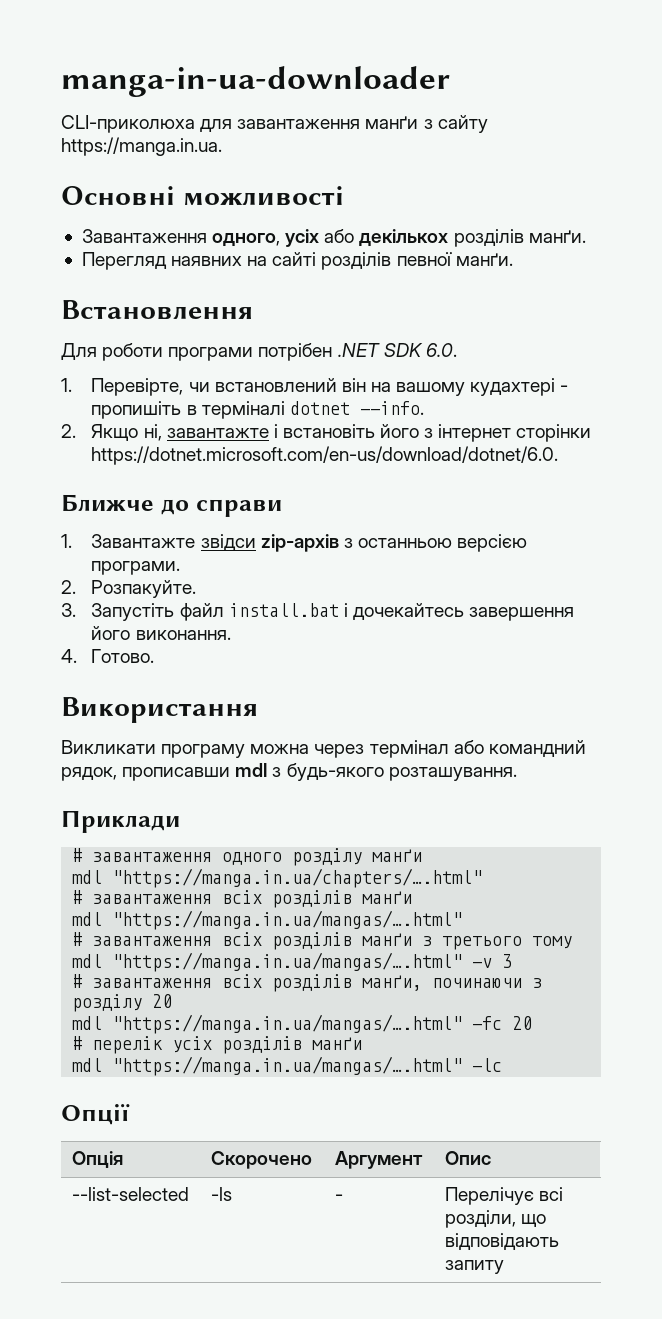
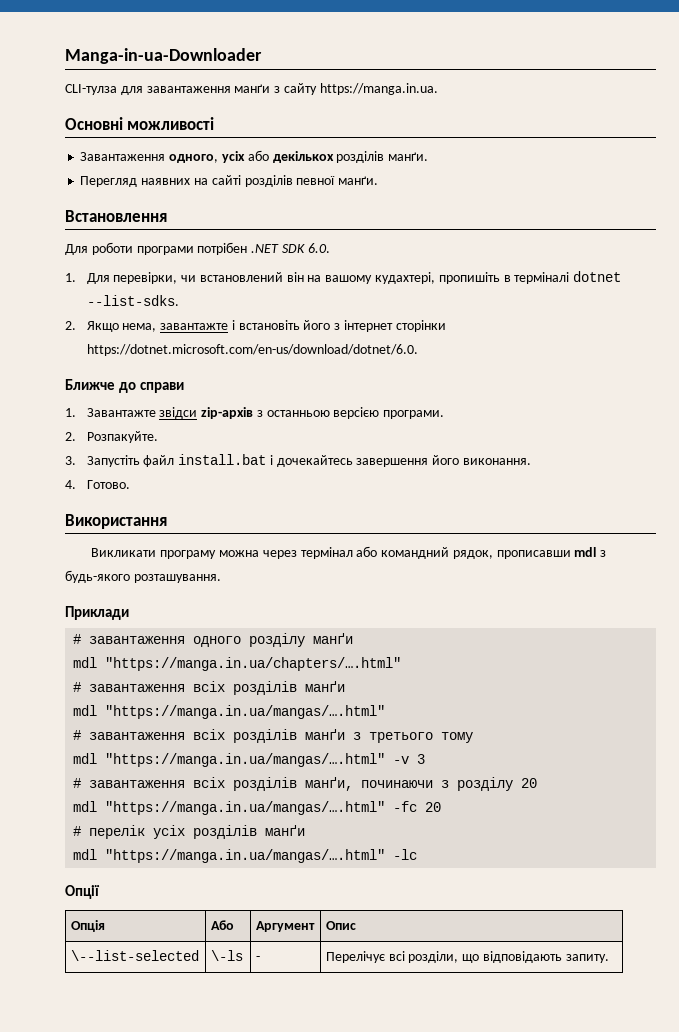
- manga-in-ua-downloader
- CLI-приколюха для завантаження манґи з сайту https://manga.in.ua.
+ Manga-in-ua-Downloader
+ CLI-тулза для завантаження манґи з сайту https://manga.in.ua.
- 1. Перевірте, чи встановлений він на вашому кудахтері - пропишіть в терміналі dotnet --info.
+ 1. Для перевірки, чи встановлений він на вашому кудахтері, пропишіть в терміналі dotnet --list-sdks.
- 2. Якщо ні, завантажте і встановіть його з інтернет сторінки https://dotnet.microsoft.com/en-us/download/dotnet/6.0.
+ 2. Якщо нема, завантажте і встановіть його з інтернет сторінки https://dotnet.microsoft.com/en-us/download/dotnet/6.0.
- Опція | Скорочено | Аргумент | Опис
+ Опція | Або | Аргумент | Опис
- --list-selected | -ls | - | Перелічує всі розділи, що відповідають запиту
+ \--list-selected | \-ls | - | Перелічує всі розділи, що відповідають запиту.

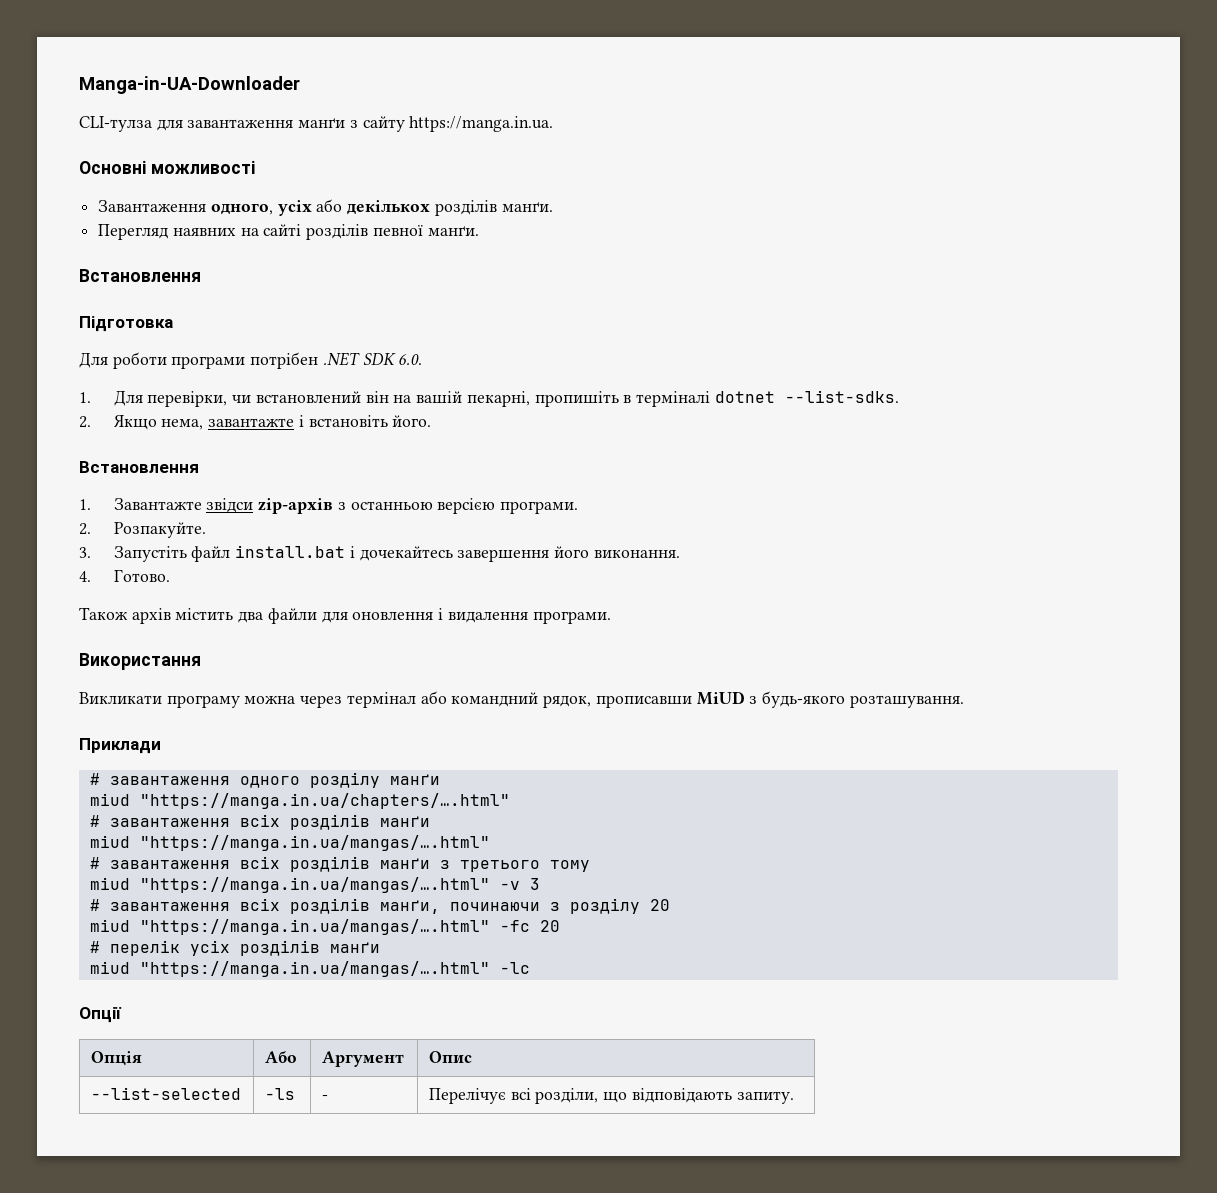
- Manga-in-ua-Downloader
+ Manga-in-UA-Downloader
+ Підготовка
- 1. Для перевірки, чи встановлений він на вашому кудахтері, пропишіть в терміналі dotnet --list-sdks.
+ 1. Для перевірки, чи встановлений він на вашій пекарні, пропишіть в терміналі dotnet --list-sdks.
- 2. Якщо нема, завантажте і встановіть його з інтернет сторінки https://dotnet.microsoft.com/en-us/download/dotnet/6.0.
- Ближче до справи
+ 2. Якщо нема, завантажте і встановіть його.
+ Встановлення
+ Також архів містить два файли для оновлення і видалення програми.
- Викликати програму можна через термінал або командний рядок, прописавши mdl з будь-якого розташування.
+ Викликати програму можна через термінал або командний рядок, прописавши MiUD з будь-якого розташування.
- mdl "https://manga.in.ua/chapters/….html"
+ miud "https://manga.in.ua/chapters/….html"
  # завантаження всіх розділів манґи
- mdl "https://manga.in.ua/mangas/….html"
+ miud "https://manga.in.ua/mangas/….html"
- mdl "https://manga.in.ua/mangas/….html" -v 3
+ miud "https://manga.in.ua/mangas/….html" -v 3
- mdl "https://manga.in.ua/mangas/….html" -fc 20
+ miud "https://manga.in.ua/mangas/….html" -fc 20
- mdl "https://manga.in.ua/mangas/….html" -lc
+ miud "https://manga.in.ua/mangas/….html" -lc
- \--list-selected | \-ls | - | Перелічує всі розділи, що відповідають запиту.
+ --list-selected | -ls | - | Перелічує всі розділи, що відповідають запиту.

